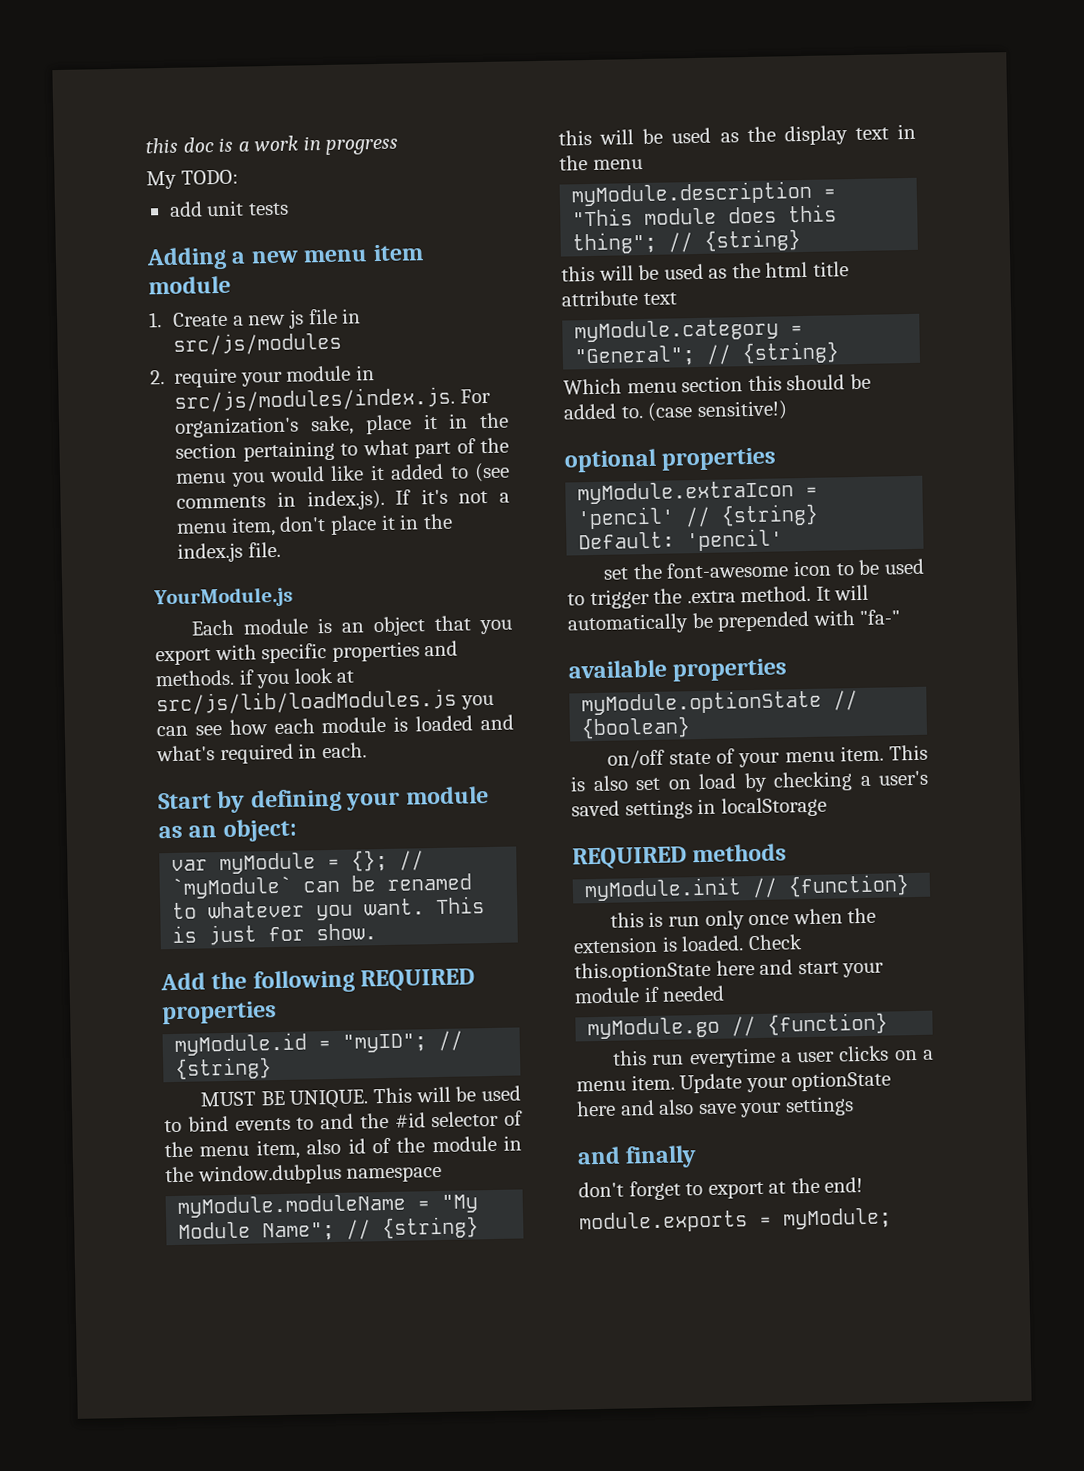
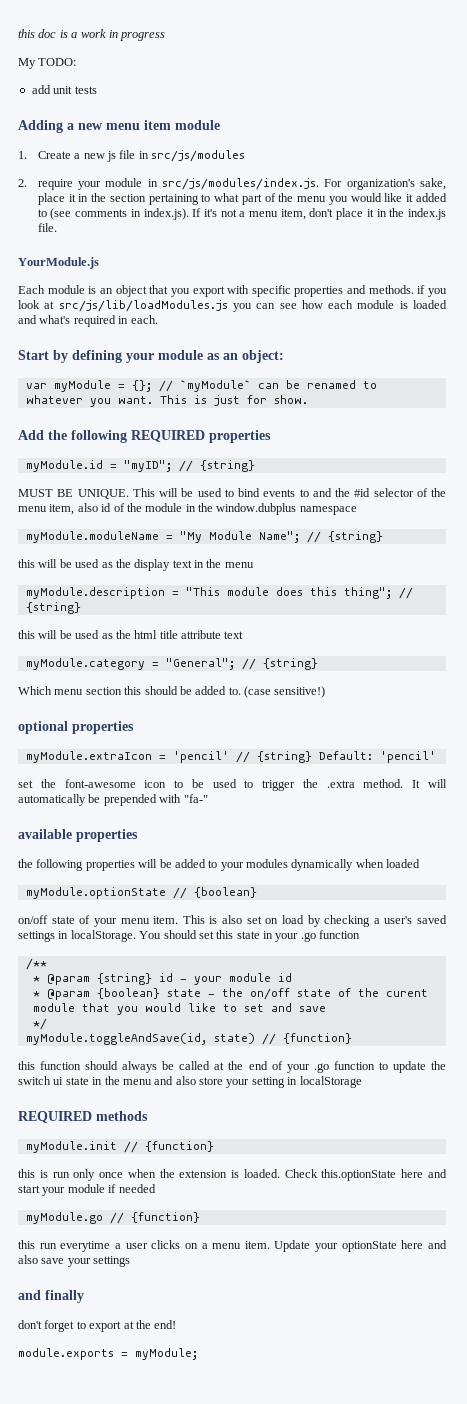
+ the following properties will be added to your modules dynamically when loaded
- This is also set on load by checking a user's saved settings in localStorage
+ This is also set on load by checking a user's saved settings in localStorage. You should set this state in your .go function
+ /**
+ * @param {string} id - your module id
+ * @param {boolean} state - the on/off state of the curent module that you would like to set and save
+ */
+ myModule.toggleAndSave(id, state) // {function}
+ this function should always be called at the end of your .go function to update the switch ui state in the menu and also store your setting in localStorage

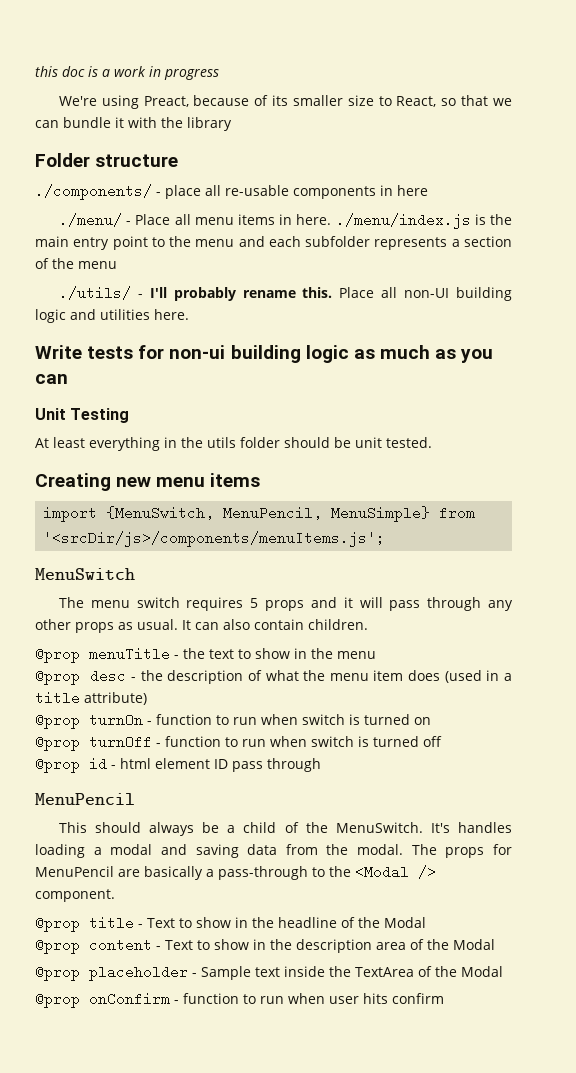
- My TODO:
- add unit tests
- Adding a new menu item module
- 1. Create a new js file in src/js/modules
- 2. require your module in src/js/modules/index.js. For organization's sake, place it in the section pertaining to what part of the menu you would like it added to (see comments in index.js). If it's not a menu item, don't place it in the index.js file.
- YourModule.js
- Each module is an object that you export with specific properties and methods. if you look at src/js/lib/loadModules.js you can see how each module is loaded and what's required in each.
- Start by defining your module as an object:
- var myModule = {}; // `myModule` can be renamed to whatever you want. This is just for show.
- Add the following REQUIRED properties
- myModule.id = "myID"; // {string}
- MUST BE UNIQUE. This will be used to bind events to and the #id selector of the menu item, also id of the module in the window.dubplus namespace
- myModule.moduleName = "My Module Name"; // {string}
- this will be used as the display text in the menu
- myModule.description = "This module does this thing"; // {string}
- this will be used as the html title attribute text
- myModule.category = "General"; // {string}
- Which menu section this should be added to. (case sensitive!)
- optional properties
- myModule.extraIcon = 'pencil' // {string} Default: 'pencil'
- set the font-awesome icon to be used to trigger the .extra method. It will automatically be prepended with "fa-"
- available properties
- the following properties will be added to your modules dynamically when loaded
- myModule.optionState // {boolean}
- on/off state of your menu item. This is also set on load by checking a user's saved settings in localStorage. You should set this state in your .go function
- /**
- * @param {string} id - your module id
- * @param {boolean} state - the on/off state of the curent module that you would like to set and save
- */
- myModule.toggleAndSave(id, state) // {function}
- this function should always be called at the end of your .go function to update the switch ui state in the menu and also store your setting in localStorage
- REQUIRED methods
- myModule.init // {function}
- this is run only once when the extension is loaded. Check this.optionState here and start your module if needed
- myModule.go // {function}
- this run everytime a user clicks on a menu item. Update your optionState here and also save your settings
- and finally
- don't forget to export at the end!
- module.exports = myModule;
+ We're using Preact, because of its smaller size to React, so that we can bundle it with the library
+ Folder structure
+ ./components/ - place all re-usable components in here
+ ./menu/ - Place all menu items in here. ./menu/index.js is the main entry point to the menu and each subfolder represents a section of the menu
+ ./utils/ - I'll probably rename this. Place all non-UI building logic and utilities here.
+ Write tests for non-ui building logic as much as you can
+ Unit Testing
+ At least everything in the utils folder should be unit tested.
+ Creating new menu items
+ import {MenuSwitch, MenuPencil, MenuSimple} from '<srcDir/js>/components/menuItems.js';
+ MenuSwitch
+ The menu switch requires 5 props and it will pass through any other props as usual. It can also contain children.
+ @prop menuTitle - the text to show in the menu
+ @prop desc - the description of what the menu item does (used in a title attribute)
+ @prop turnOn - function to run when switch is turned on
+ @prop turnOff - function to run when switch is turned off
+ @prop id - html element ID pass through
+ MenuPencil
+ This should always be a child of the MenuSwitch. It's handles loading a modal and saving data from the modal. The props for MenuPencil are basically a pass-through to the <Modal /> component.
+ @prop title - Text to show in the headline of the Modal
+ @prop content - Text to show in the description area of the Modal
+ @prop placeholder - Sample text inside the TextArea of the Modal
+ @prop onConfirm - function to run when user hits confirm

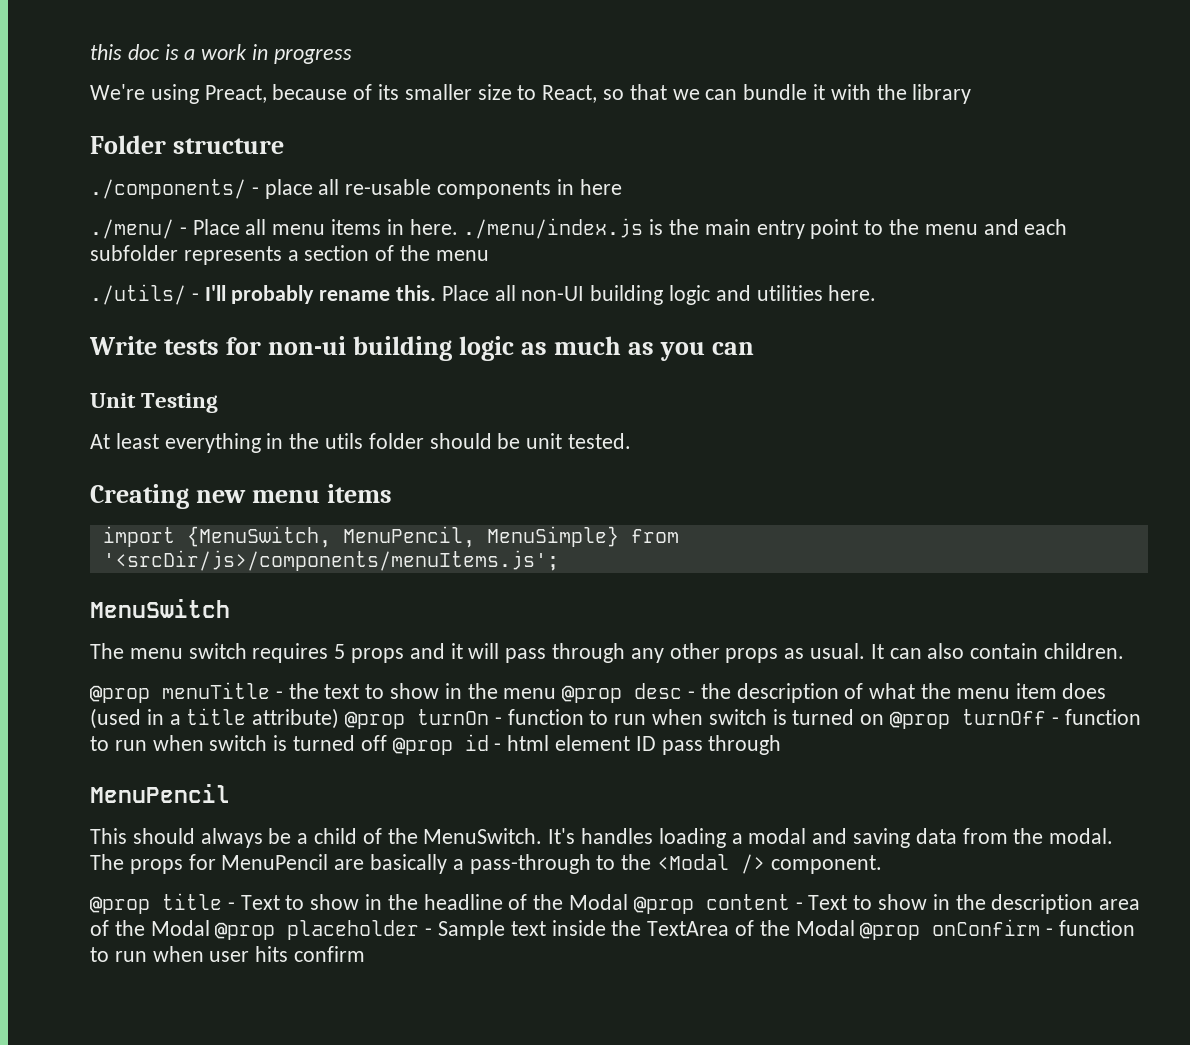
- @prop menuTitle - the text to show in the menu
- @prop desc - the description of what the menu item does (used in a title attribute)
- @prop turnOn - function to run when switch is turned on
- @prop turnOff - function to run when switch is turned off
- @prop id - html element ID pass through
+ @prop menuTitle - the text to show in the menu @prop desc - the description of what the menu item does (used in a title attribute) @prop turnOn - function to run when switch is turned on @prop turnOff - function to run when switch is turned off @prop id - html element ID pass through
- @prop title - Text to show in the headline of the Modal
- @prop content - Text to show in the description area of the Modal
- @prop placeholder - Sample text inside the TextArea of the Modal
- @prop onConfirm - function to run when user hits confirm
+ @prop title - Text to show in the headline of the Modal @prop content - Text to show in the description area of the Modal @prop placeholder - Sample text inside the TextArea of the Modal @prop onConfirm - function to run when user hits confirm

